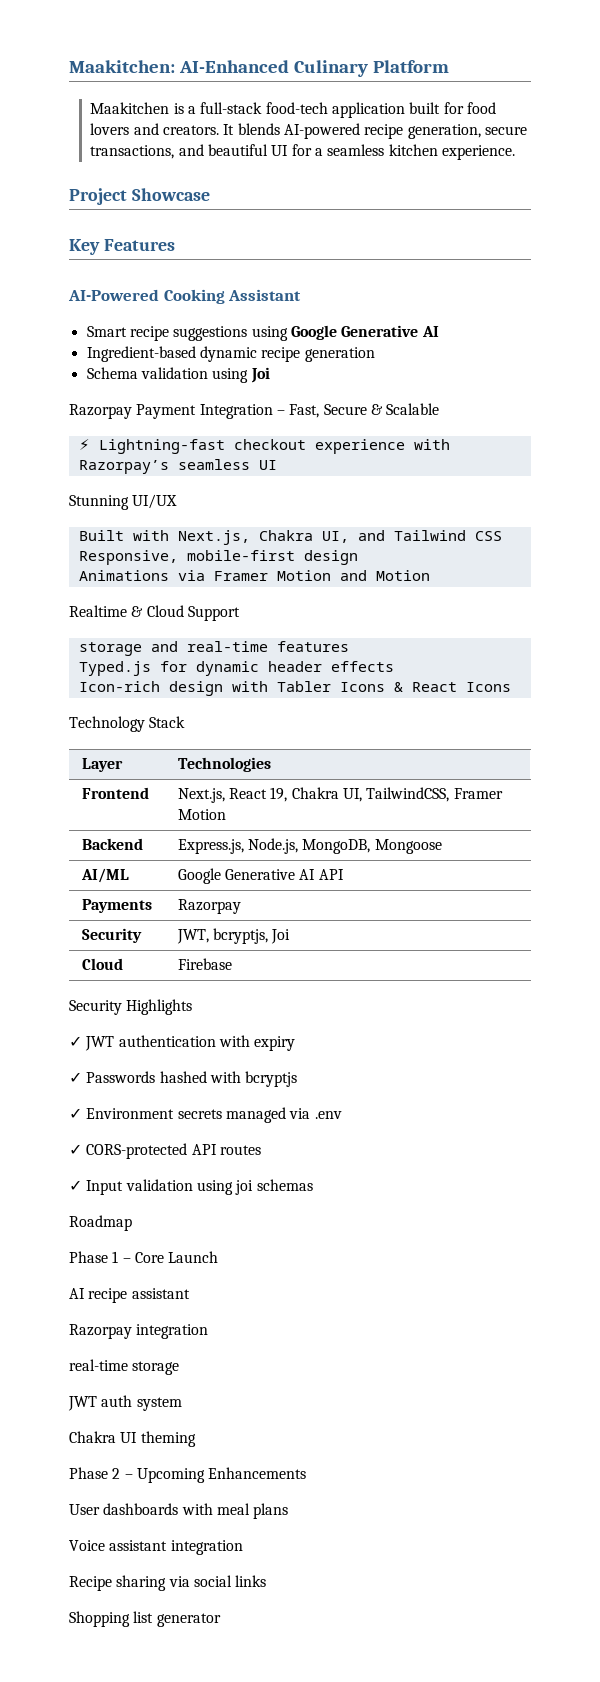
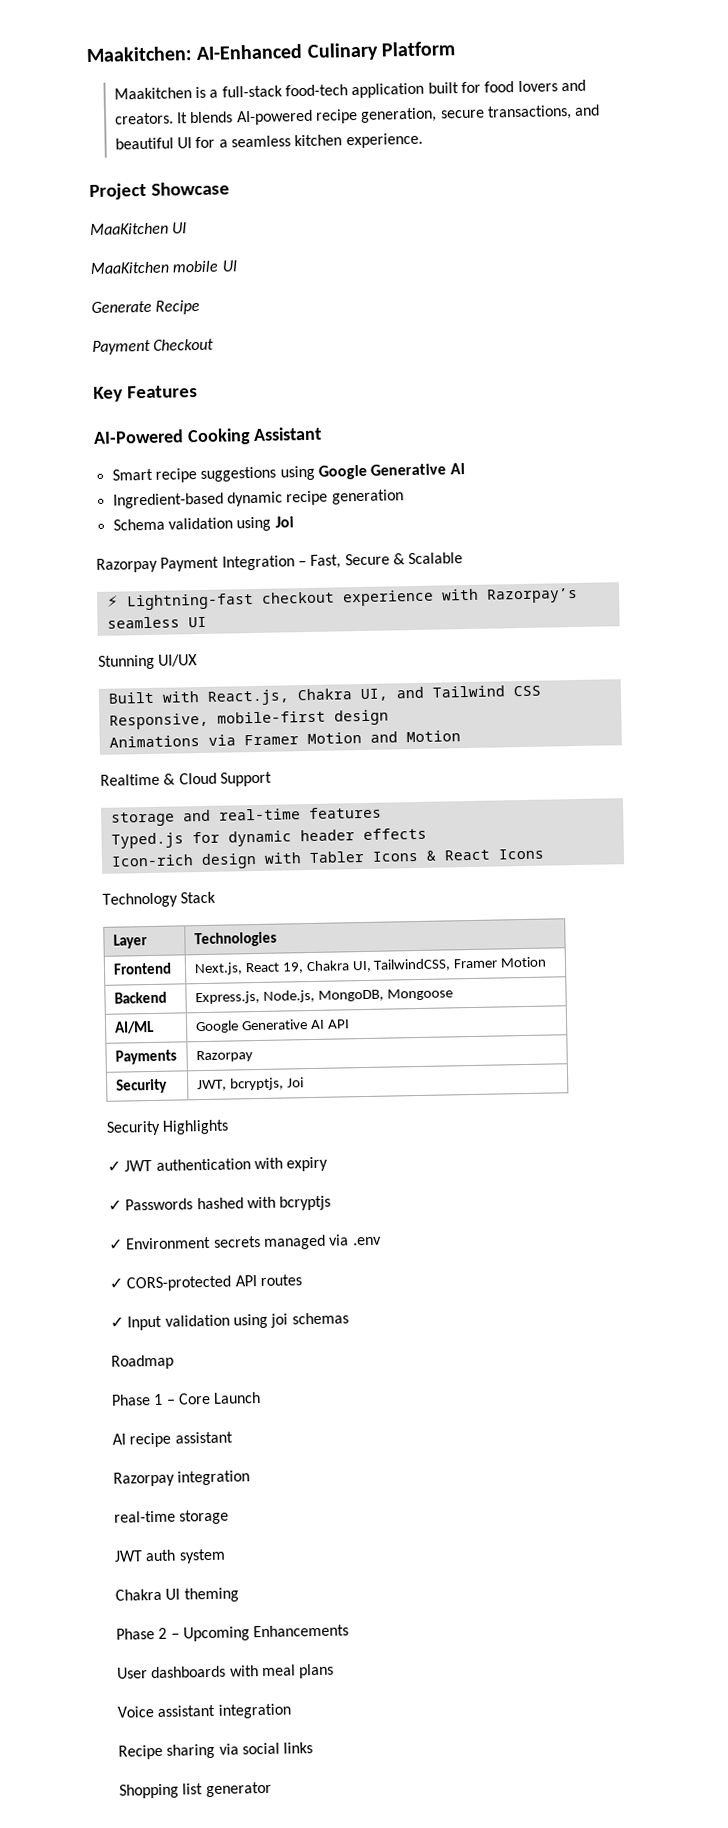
+ MaaKitchen UI
+ MaaKitchen mobile UI
+ Generate Recipe
+ Payment Checkout
- Built with Next.js, Chakra UI, and Tailwind CSS
+ Built with React.js, Chakra UI, and Tailwind CSS
- Cloud | Firebase

